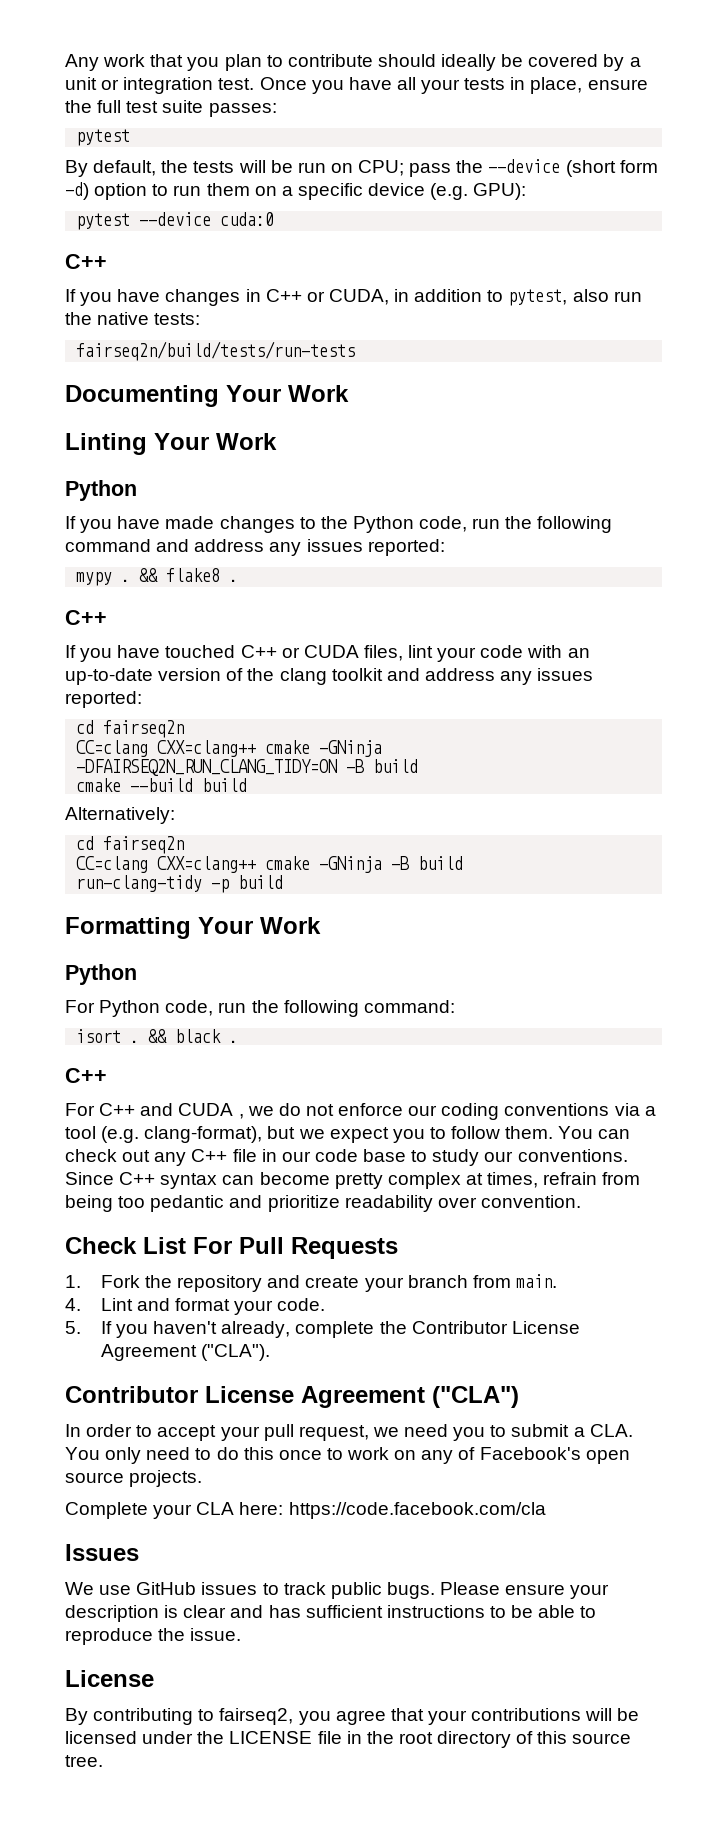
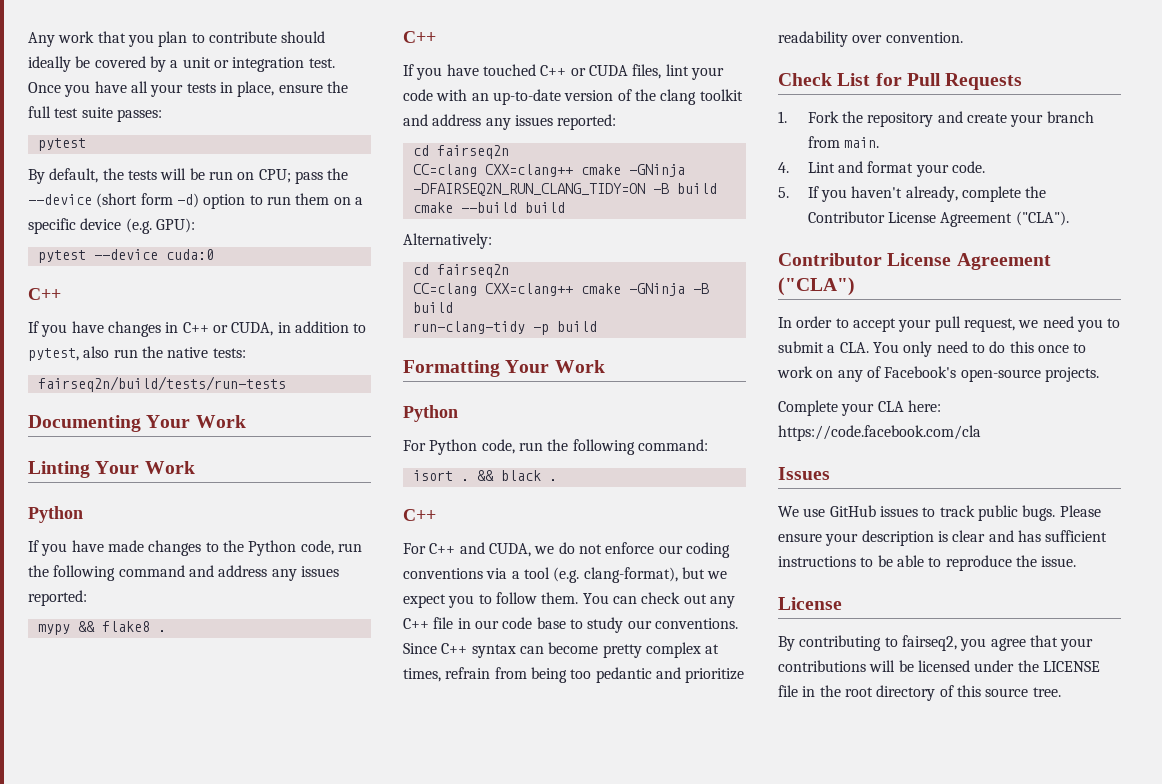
- mypy . && flake8 .
+ mypy && flake8 .
- For C++ and CUDA , we do not enforce our coding conventions via a tool (e.g. clang-format), but we expect you to follow them.
+ For C++ and CUDA, we do not enforce our coding conventions via a tool (e.g. clang-format), but we expect you to follow them.
- Check List For Pull Requests
+ Check List for Pull Requests
- In order to accept your pull request, we need you to submit a CLA. You only need to do this once to work on any of Facebook's open source projects.
+ In order to accept your pull request, we need you to submit a CLA. You only need to do this once to work on any of Facebook's open-source projects.

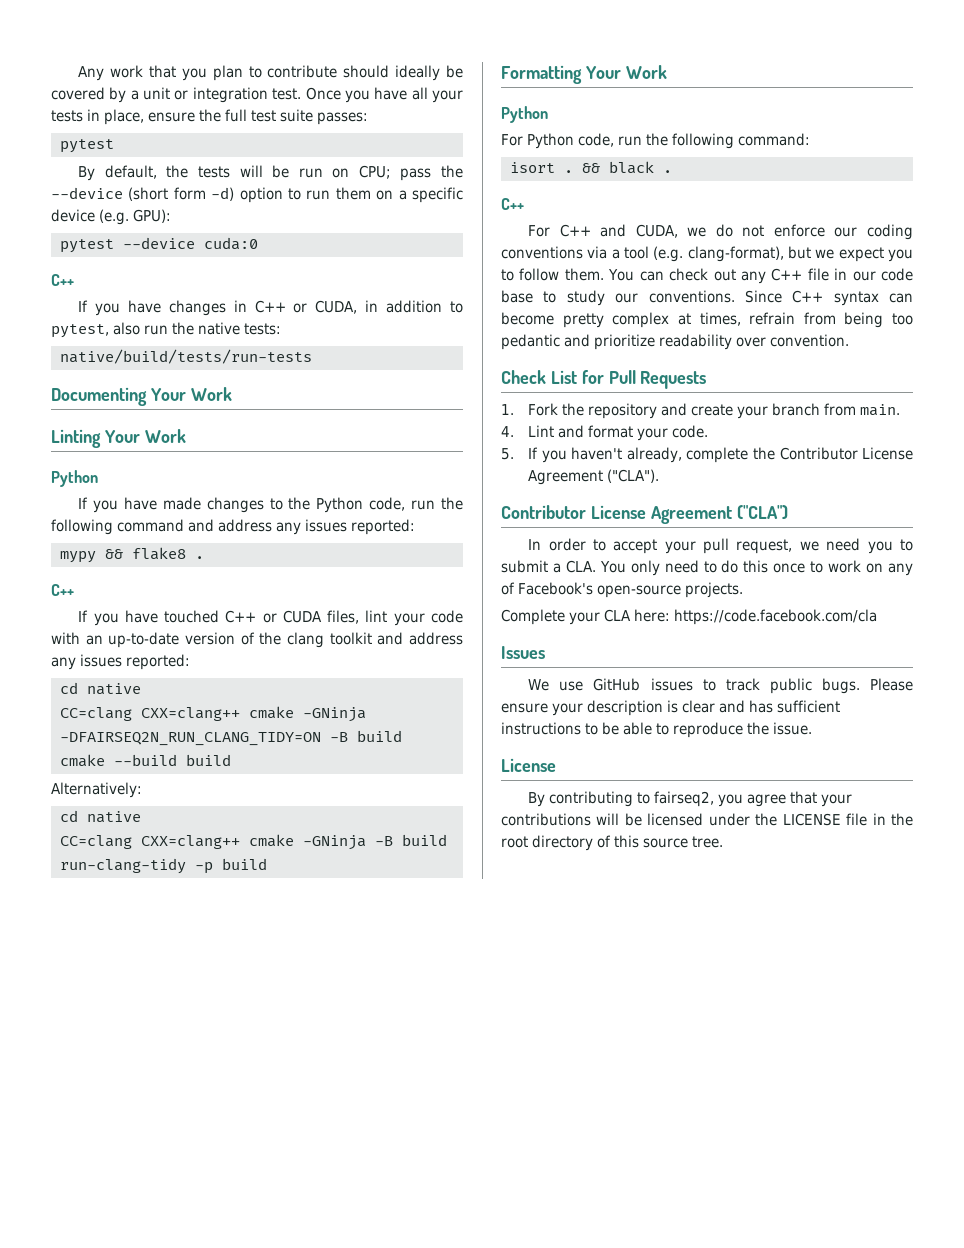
- fairseq2n/build/tests/run-tests
+ native/build/tests/run-tests
  If you have touched C++ or CUDA files, lint your code with an up-to-date version of the clang toolkit and address any issues reported:
- cd fairseq2n
+ cd native
  Alternatively:
- cd fairseq2n
+ cd native

